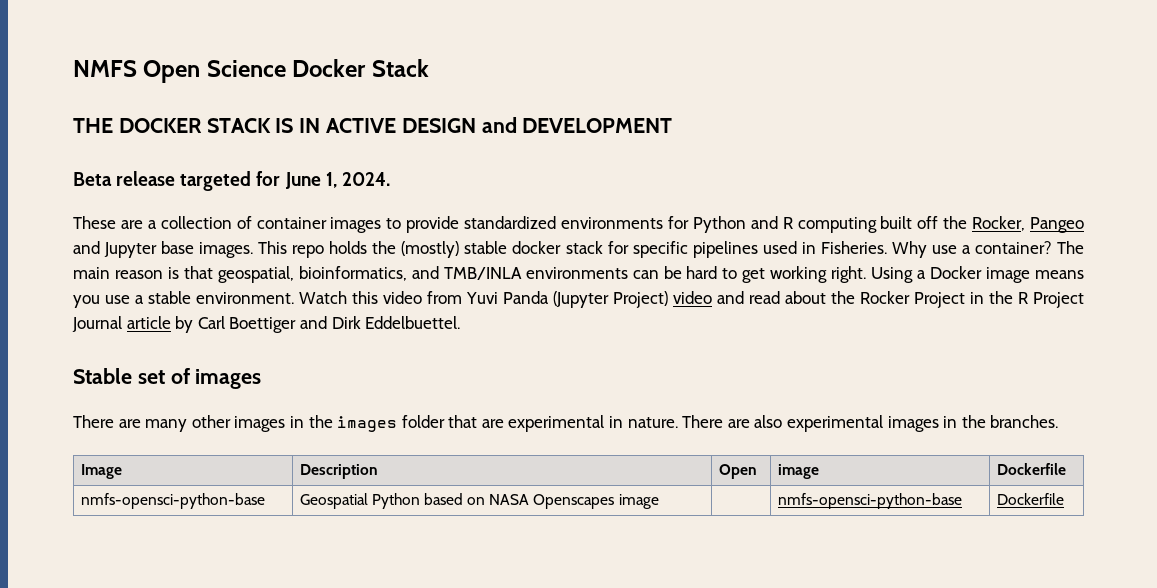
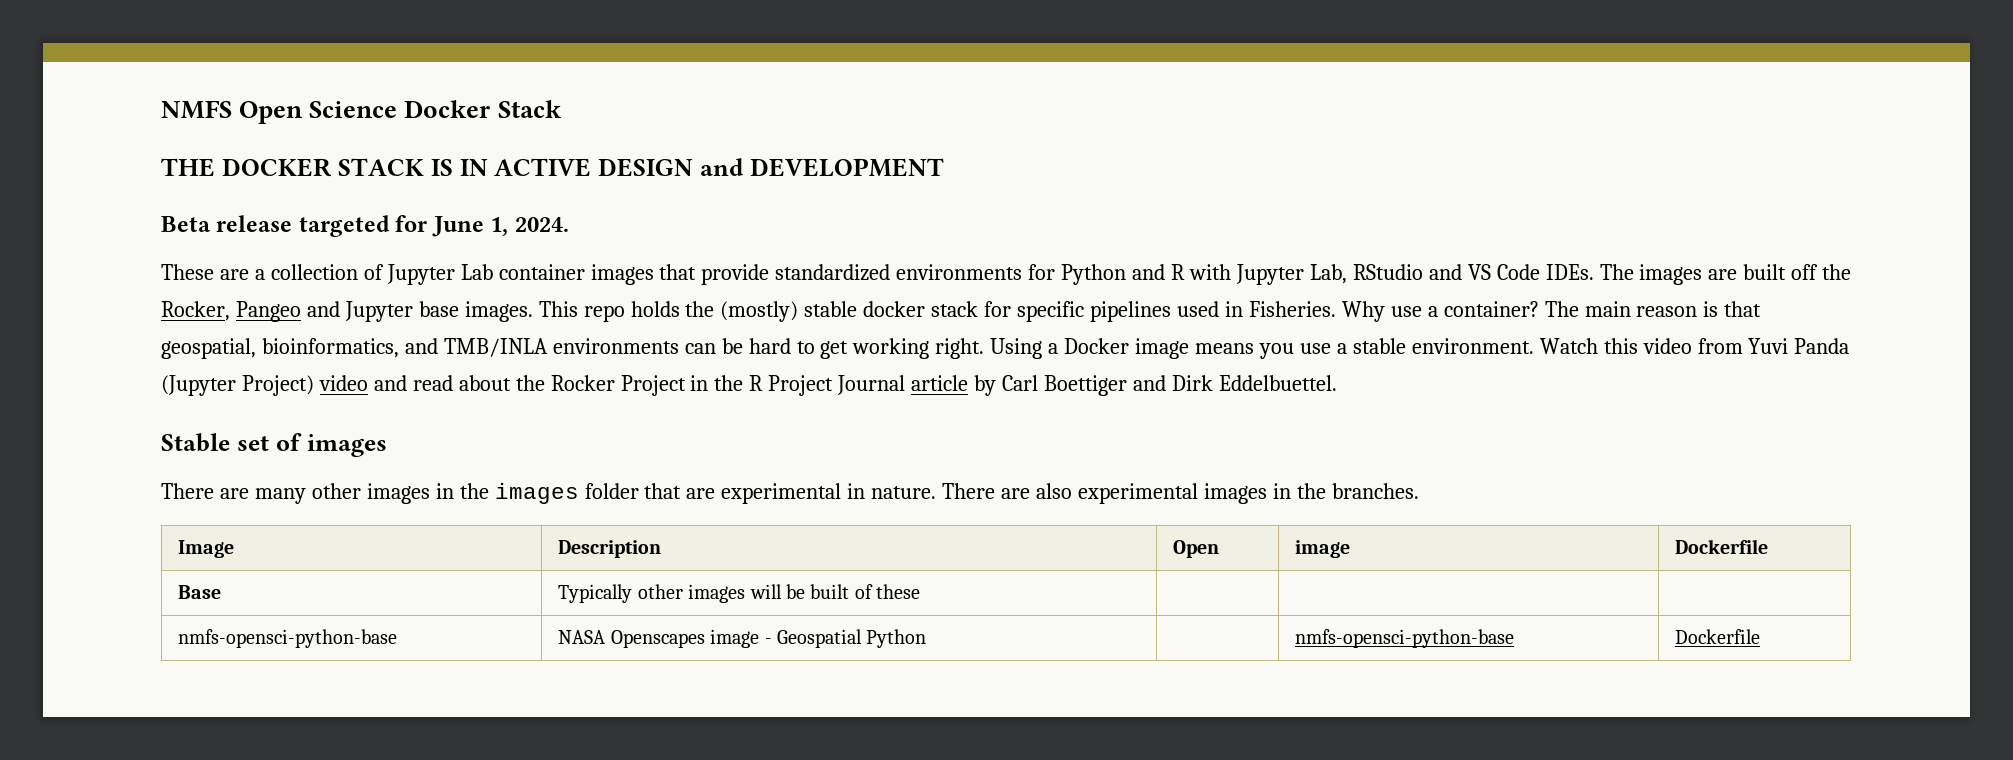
- These are a collection of container images to provide standardized environments for Python and R computing built off the Rocker, Pangeo and Jupyter base images.
+ These are a collection of Jupyter Lab container images that provide standardized environments for Python and R with Jupyter Lab, RStudio and VS Code IDEs. The images are built off the Rocker, Pangeo and Jupyter base images.
- nmfs-opensci-python-base | Geospatial Python based on NASA Openscapes image | | nmfs-opensci-python-base | Dockerfile
+ Base | Typically other images will be built of these | | |
+ nmfs-opensci-python-base | NASA Openscapes image - Geospatial Python | | nmfs-opensci-python-base | Dockerfile

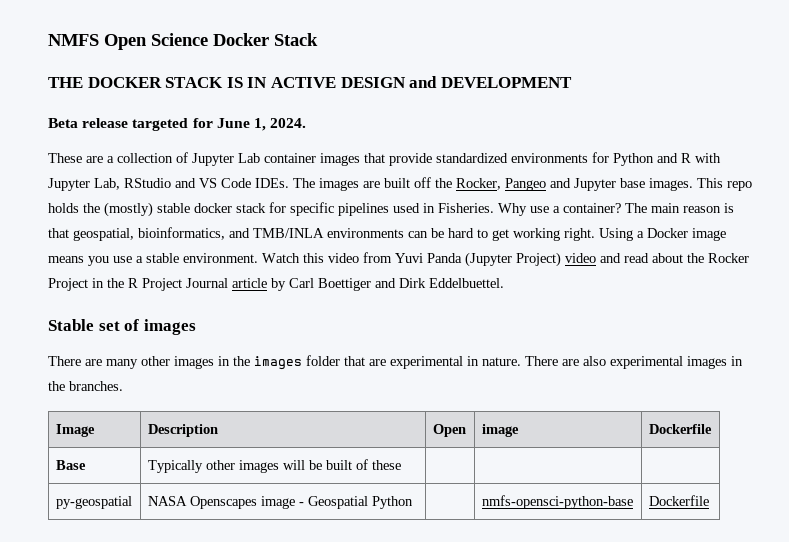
- nmfs-opensci-python-base | NASA Openscapes image - Geospatial Python | | nmfs-opensci-python-base | Dockerfile
+ py-geospatial | NASA Openscapes image - Geospatial Python | | nmfs-opensci-python-base | Dockerfile

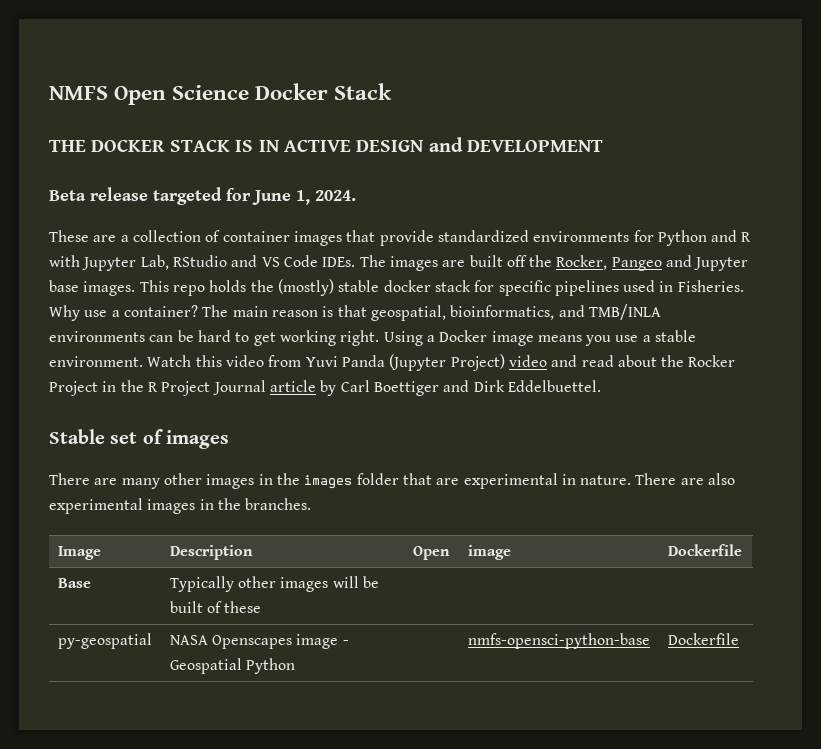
- These are a collection of Jupyter Lab container images that provide standardized environments for Python and R with Jupyter Lab, RStudio and VS Code IDEs.
+ These are a collection of container images that provide standardized environments for Python and R with Jupyter Lab, RStudio and VS Code IDEs.

